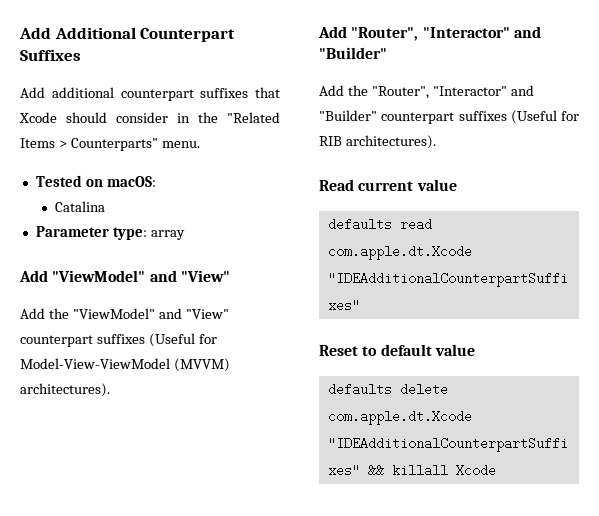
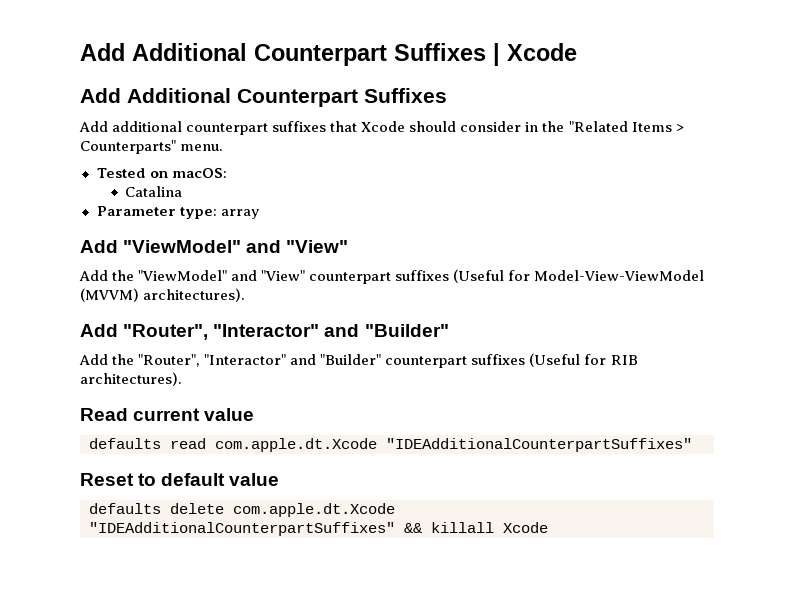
+ Add Additional Counterpart Suffixes | Xcode

